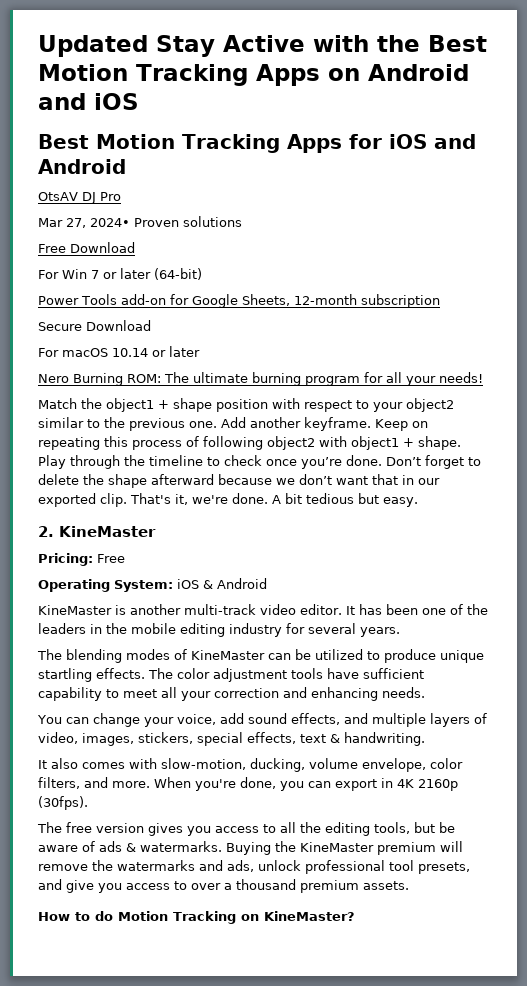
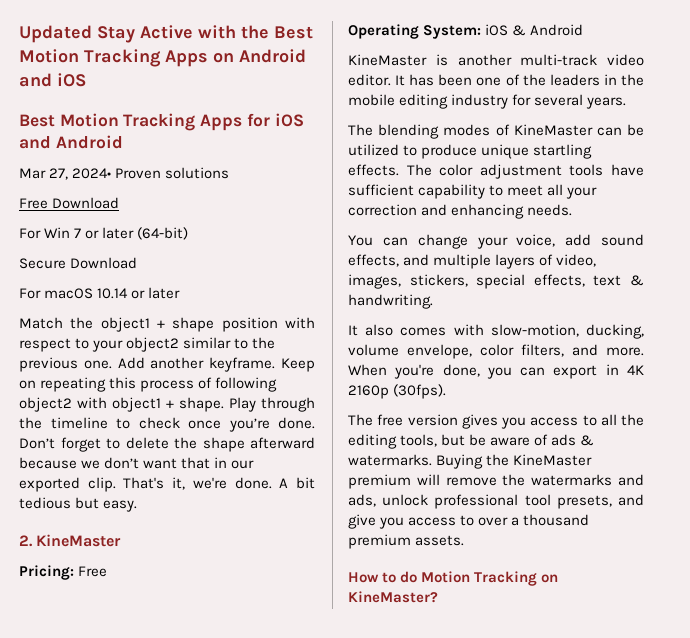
- OtsAV DJ Pro
- Power Tools add-on for Google Sheets, 12-month subscription
- Nero Burning ROM: The ultimate burning program for all your needs!

